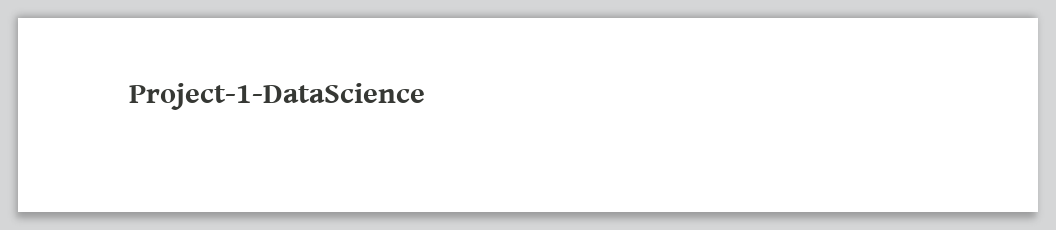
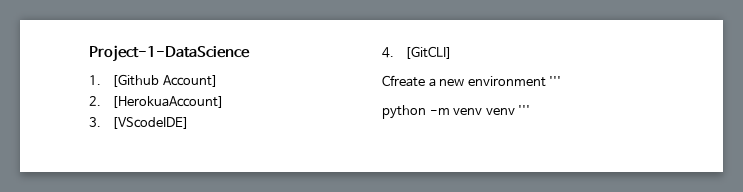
+ 1. [Github Account]
+ 2. [HerokuaAccount]
+ 3. [VScodeIDE]
+ 4. [GitCLI]
+ Cfreate a new environment '''
+ python -m venv venv '''

